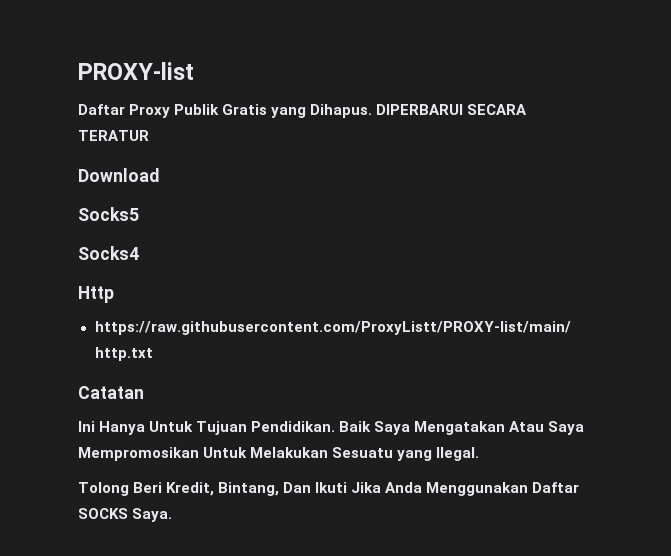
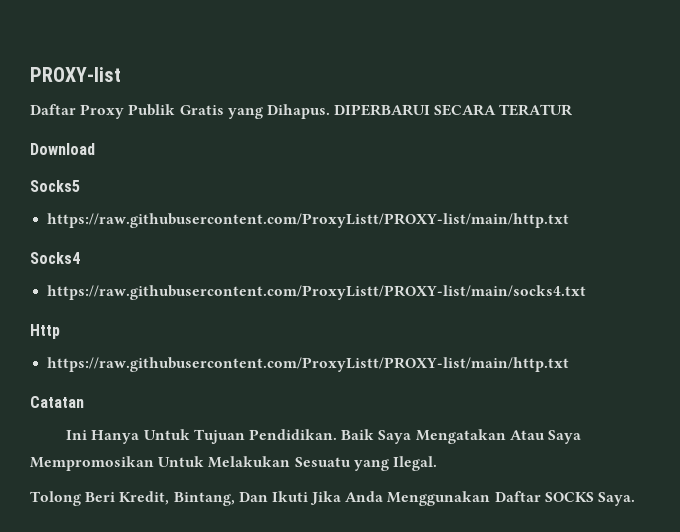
  Socks5
+ https://raw.githubusercontent.com/ProxyListt/PROXY-list/main/http.txt
+ https://raw.githubusercontent.com/ProxyListt/PROXY-list/main/socks4.txt

